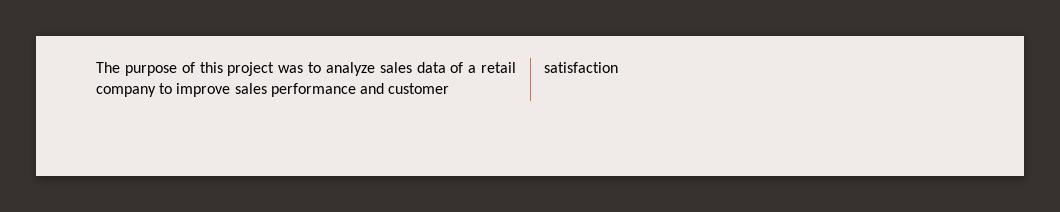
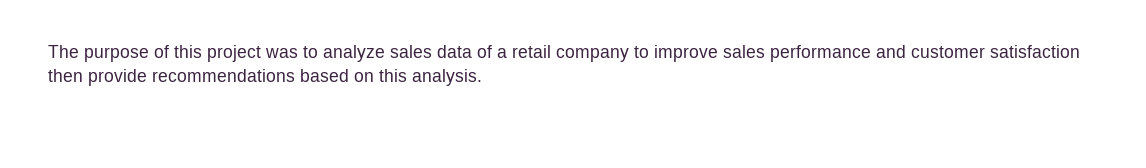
- The purpose of this project was to analyze sales data of a retail company to improve sales performance and customer satisfaction
+ The purpose of this project was to analyze sales data of a retail company to improve sales performance and customer satisfaction then provide recommendations based on this analysis.

